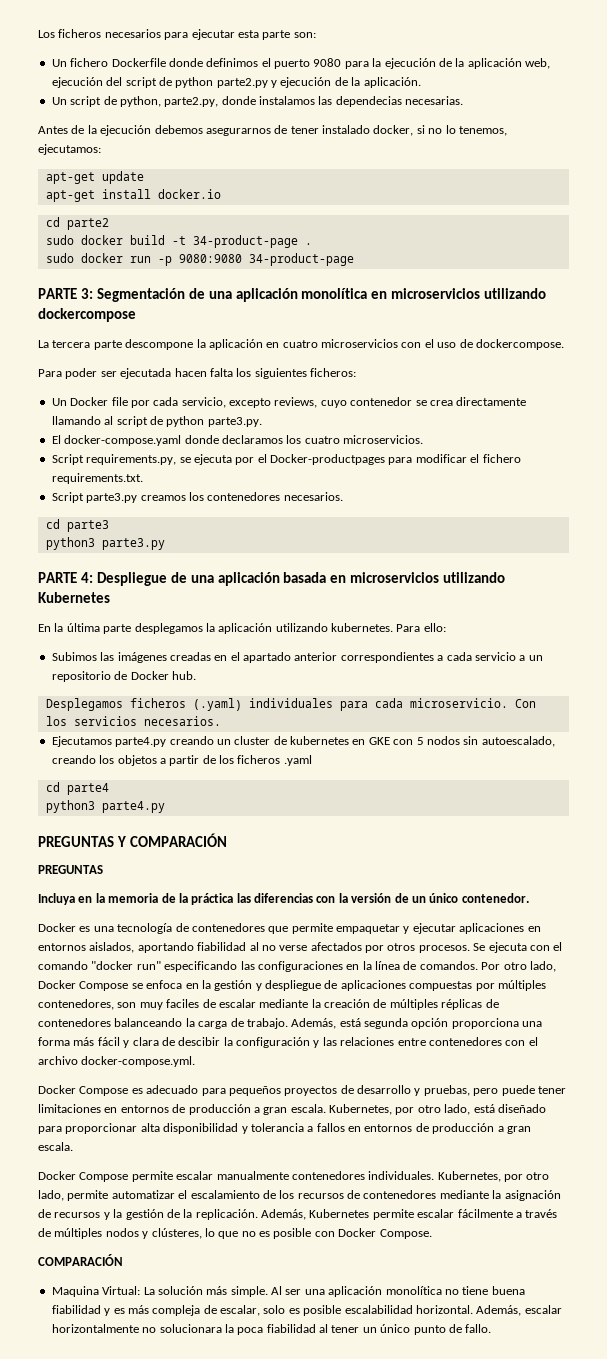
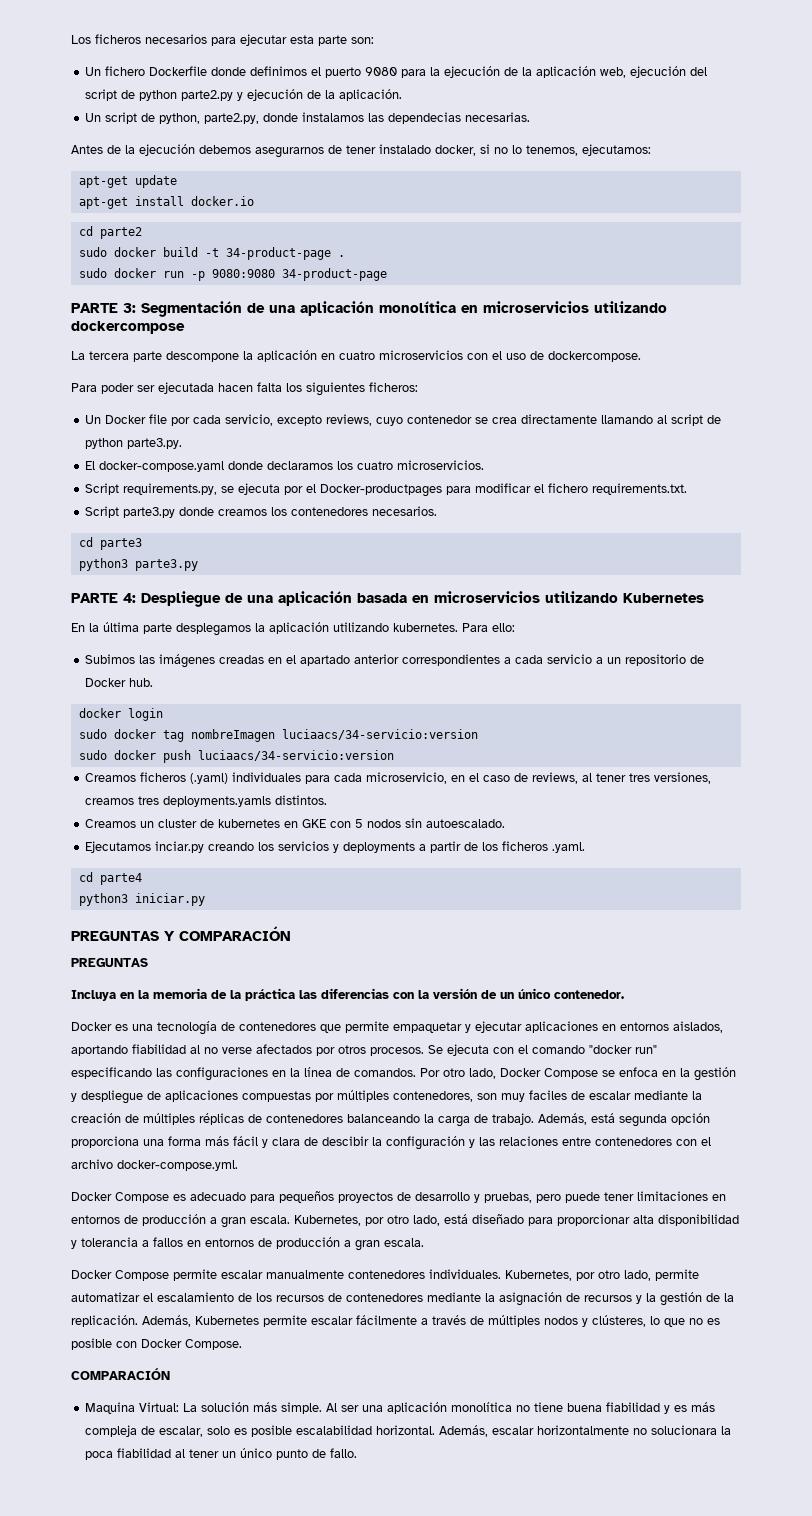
- Script parte3.py creamos los contenedores necesarios.
+ Script parte3.py donde creamos los contenedores necesarios.
- Desplegamos ficheros (.yaml) individuales para cada microservicio. Con los servicios necesarios.
- Ejecutamos parte4.py creando un cluster de kubernetes en GKE con 5 nodos sin autoescalado, creando los objetos a partir de los ficheros .yaml
+ docker login
+ sudo docker tag nombreImagen luciaacs/34-servicio:version
+ sudo docker push luciaacs/34-servicio:version
+ Creamos ficheros (.yaml) individuales para cada microservicio, en el caso de reviews, al tener tres versiones, creamos tres deployments.yamls distintos.
+ Creamos un cluster de kubernetes en GKE con 5 nodos sin autoescalado.
+ Ejecutamos inciar.py creando los servicios y deployments a partir de los ficheros .yaml.
- python3 parte4.py
+ python3 iniciar.py

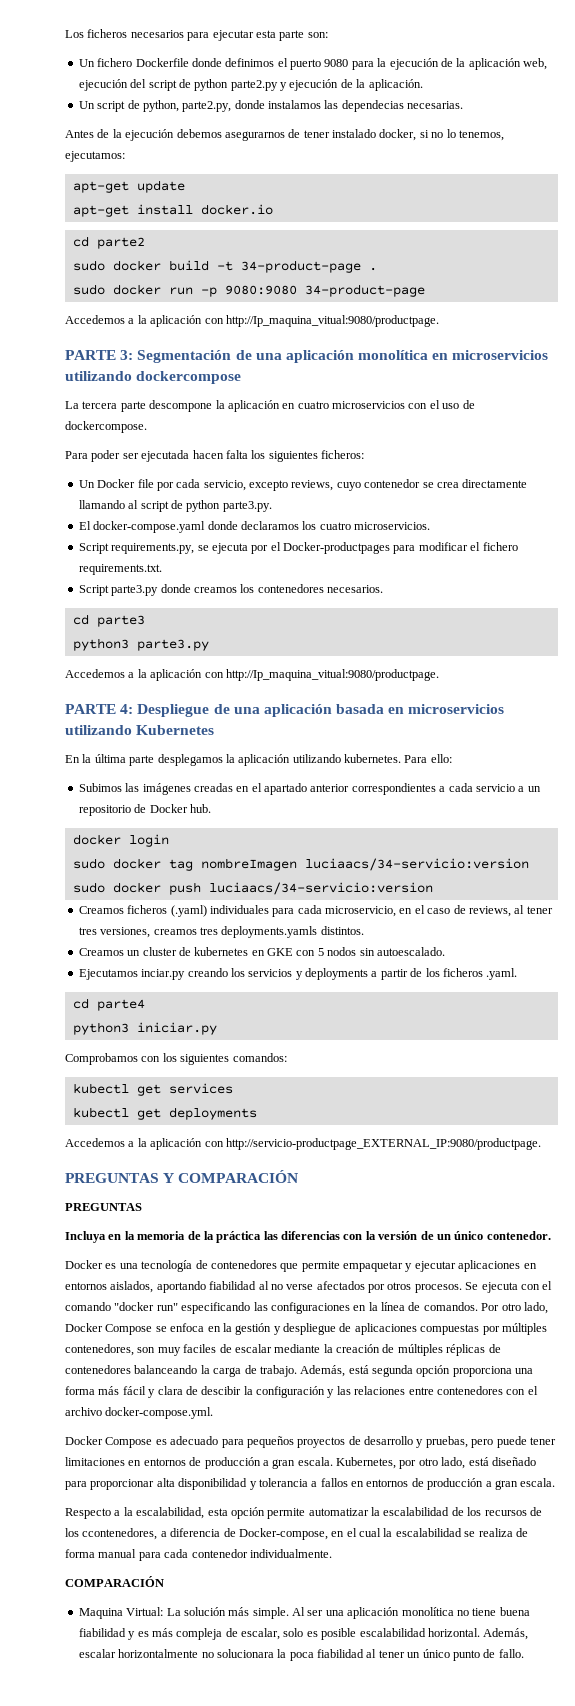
  sudo docker run -p 9080:9080 34-product-page
+ Accedemos a la aplicación con http://Ip_maquina_vitual:9080/productpage.
  python3 parte3.py
+ Accedemos a la aplicación con http://Ip_maquina_vitual:9080/productpage.
+ Comprobamos con los siguientes comandos:
+ kubectl get services
+ kubectl get deployments
+ Accedemos a la aplicación con http://servicio-productpage_EXTERNAL_IP:9080/productpage.
- Docker Compose permite escalar manualmente contenedores individuales. Kubernetes, por otro lado, permite automatizar el escalamiento de los recursos de contenedores mediante la asignación de recursos y la gestión de la replicación. Además, Kubernetes permite escalar fácilmente a través de múltiples nodos y clústeres, lo que no es posible con Docker Compose.
+ Respecto a la escalabilidad, esta opción permite automatizar la escalabilidad de los recursos de los ccontenedores, a diferencia de Docker-compose, en el cual la escalabilidad se realiza de forma manual para cada contenedor individualmente.

